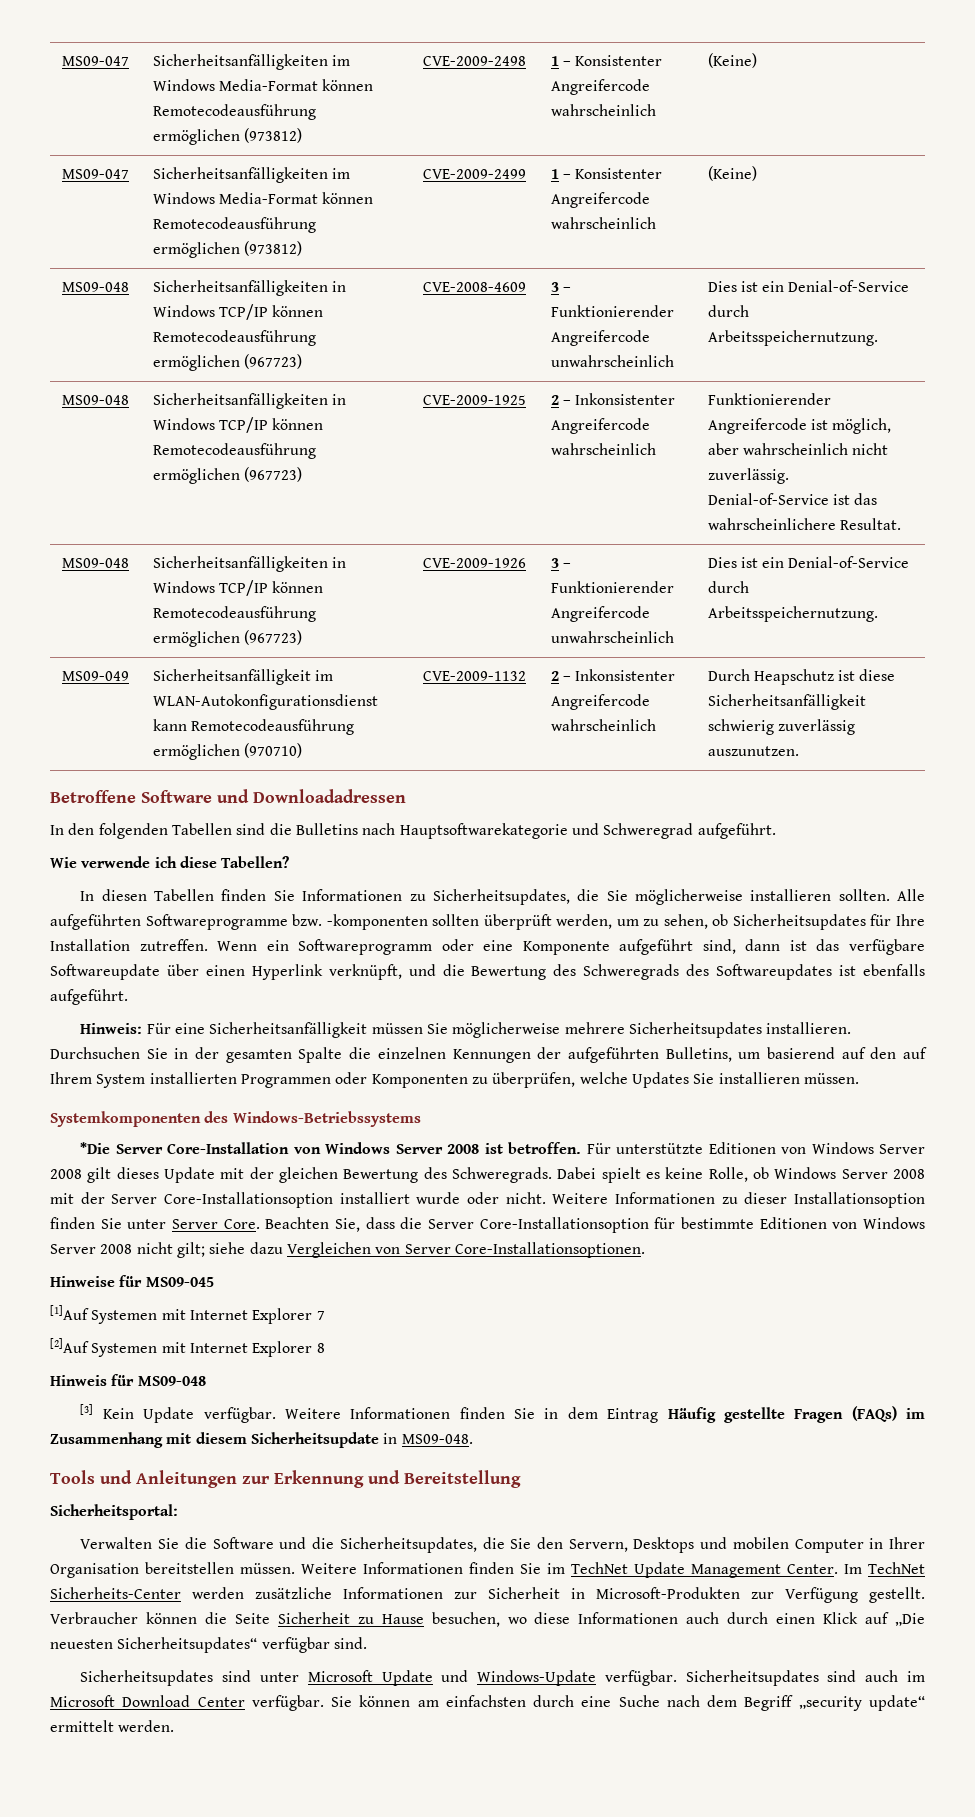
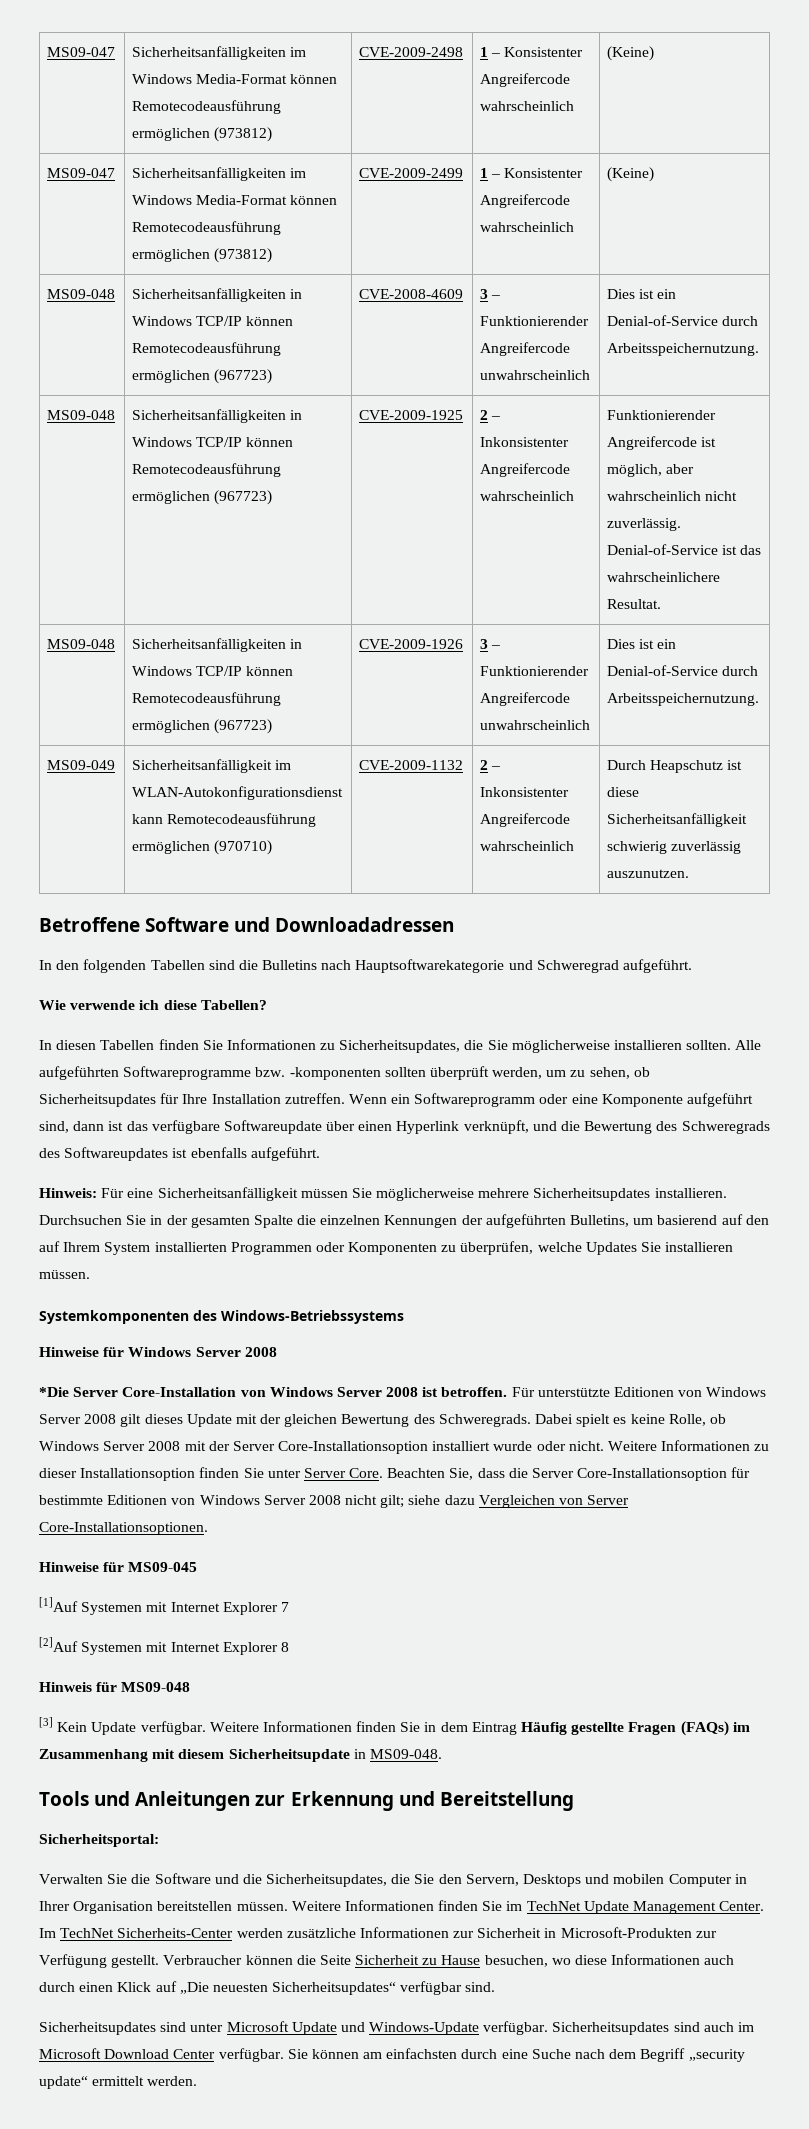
+ Hinweise für Windows Server 2008

